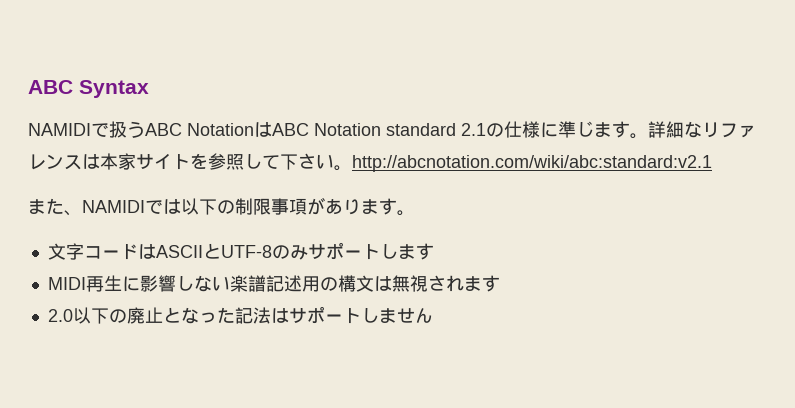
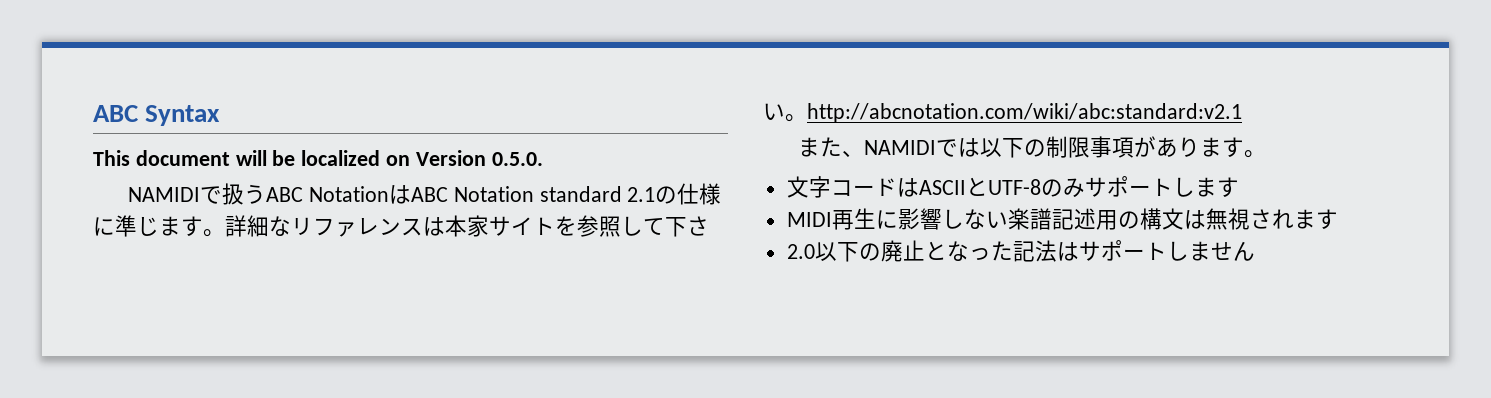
+ This document will be localized on Version 0.5.0.

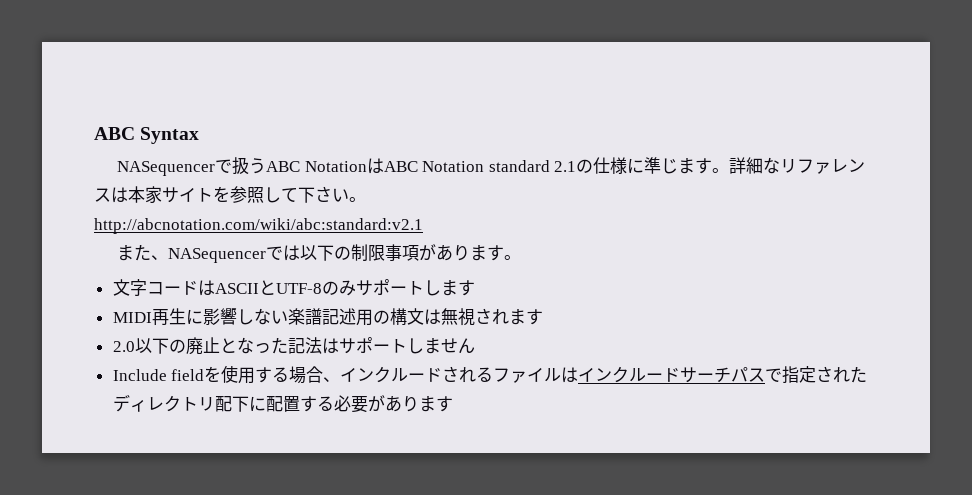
- This document will be localized on Version 0.5.0.
- NAMIDIで扱うABC NotationはABC Notation standard 2.1の仕様に準じます。
+ NASequencerで扱うABC NotationはABC Notation standard 2.1の仕様に準じます。
- 詳細なリファレンスは本家サイトを参照して下さい。http://abcnotation.com/wiki/abc:standard:v2.1
+ 詳細なリファレンスは本家サイトを参照して下さい。
+ http://abcnotation.com/wiki/abc:standard:v2.1
- また、NAMIDIでは以下の制限事項があります。
+ また、NASequencerでは以下の制限事項があります。
+ Include fieldを使用する場合、インクルードされるファイルはインクルードサーチパスで指定されたディレクトリ配下に配置する必要があります

